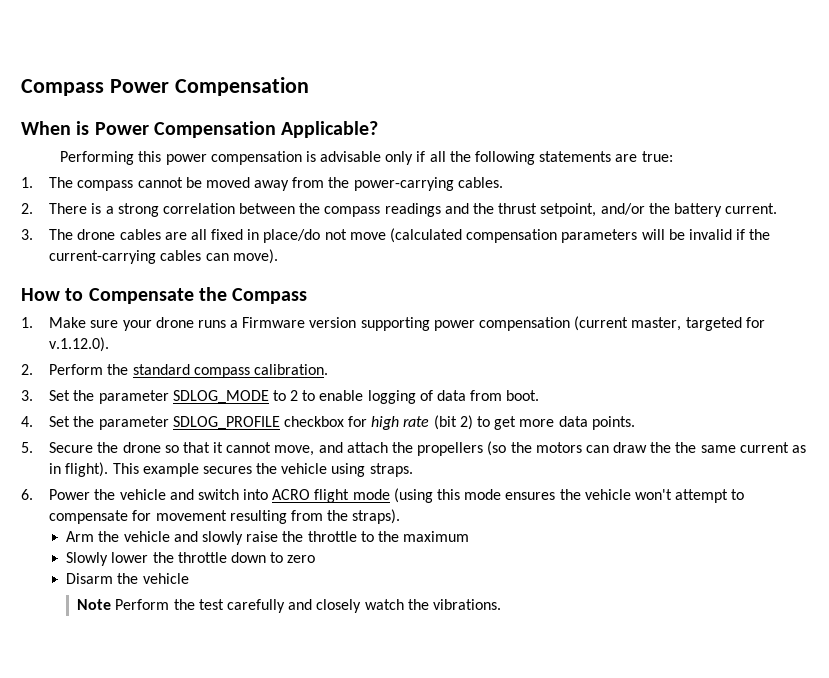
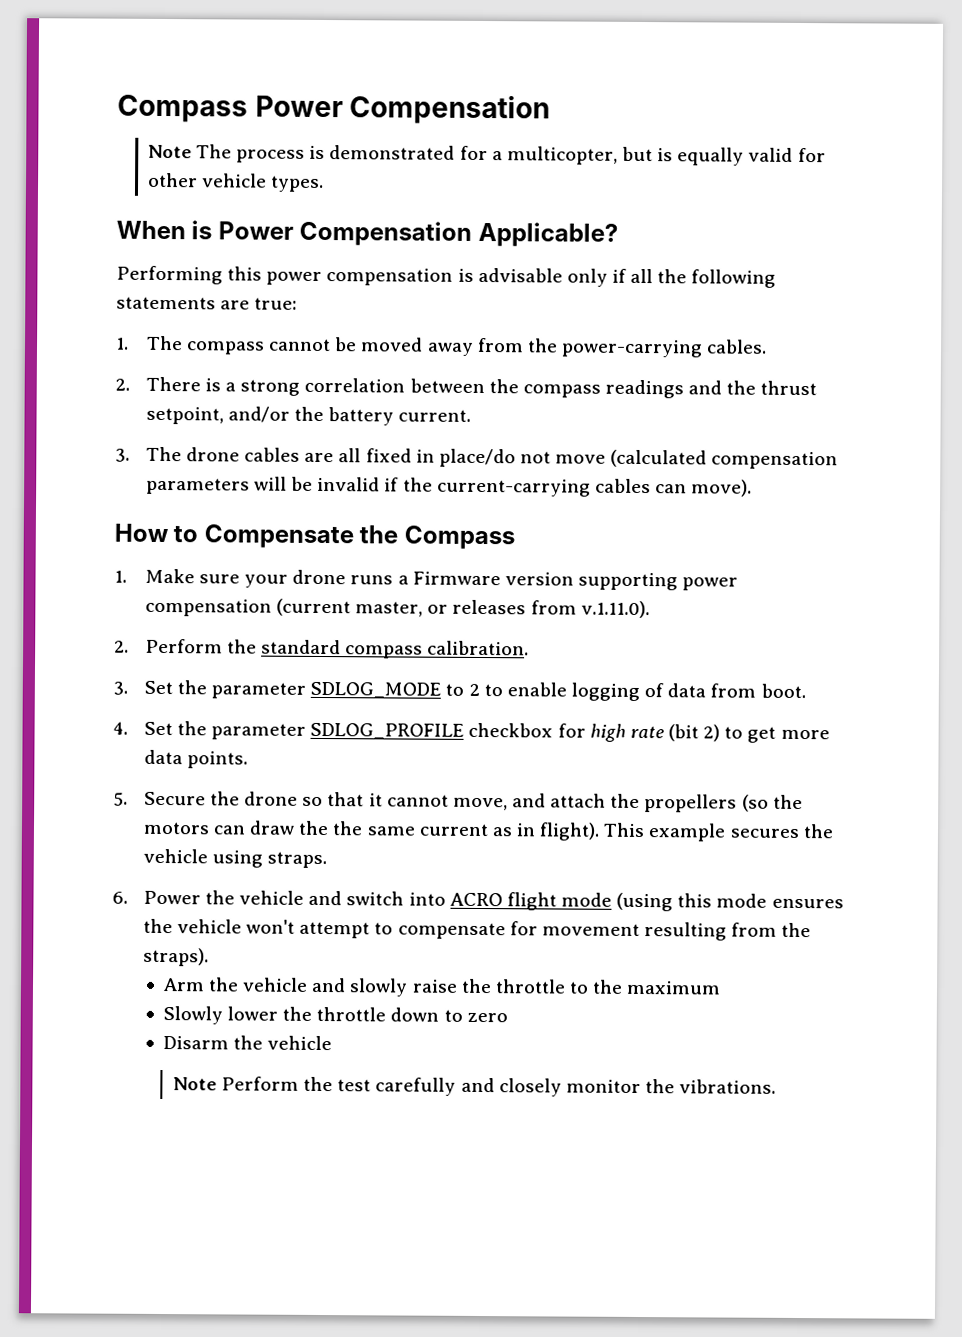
+ Note The process is demonstrated for a multicopter, but is equally valid for other vehicle types.
- 1. Make sure your drone runs a Firmware version supporting power compensation (current master, targeted for v.1.12.0).
+ 1. Make sure your drone runs a Firmware version supporting power compensation (current master, or releases from v.1.11.0).
- Note Perform the test carefully and closely watch the vibrations.
+ Note Perform the test carefully and closely monitor the vibrations.

